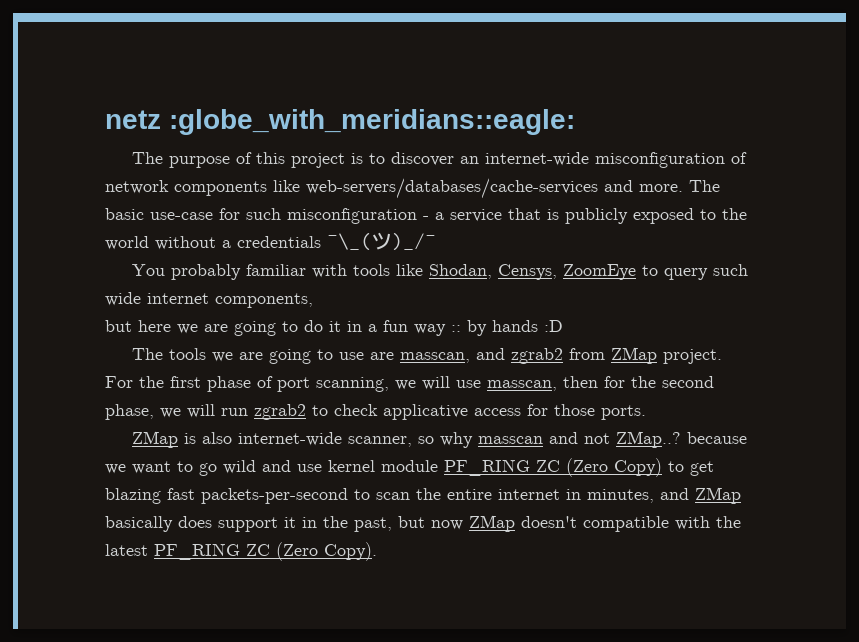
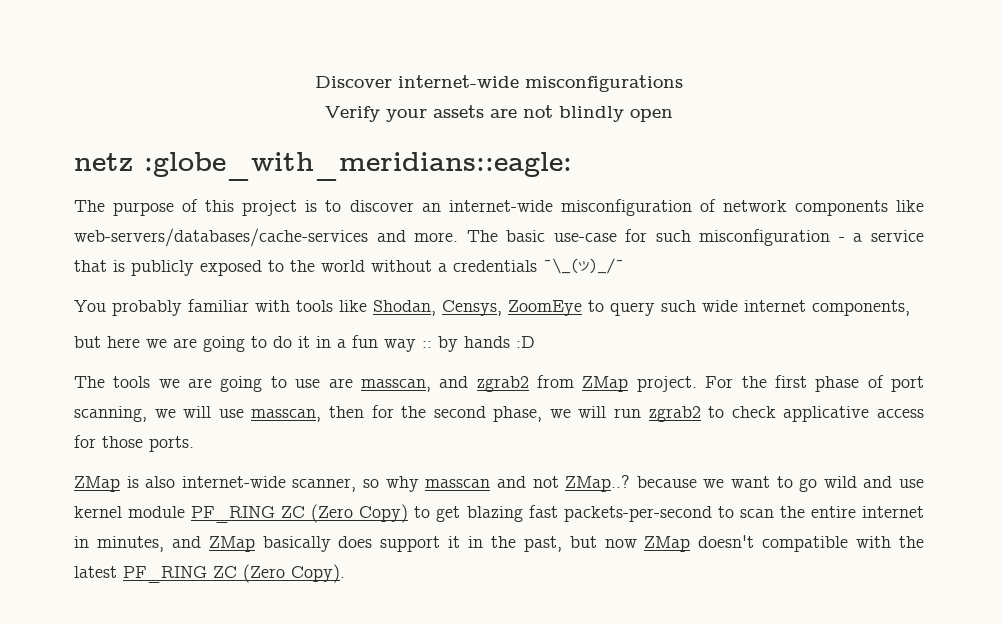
+ Discover internet-wide misconfigurations
+ Verify your assets are not blindly open

